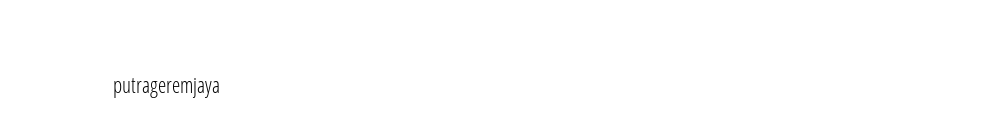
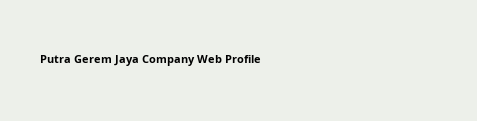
- putrageremjaya
+ Putra Gerem Jaya Company Web Profile

